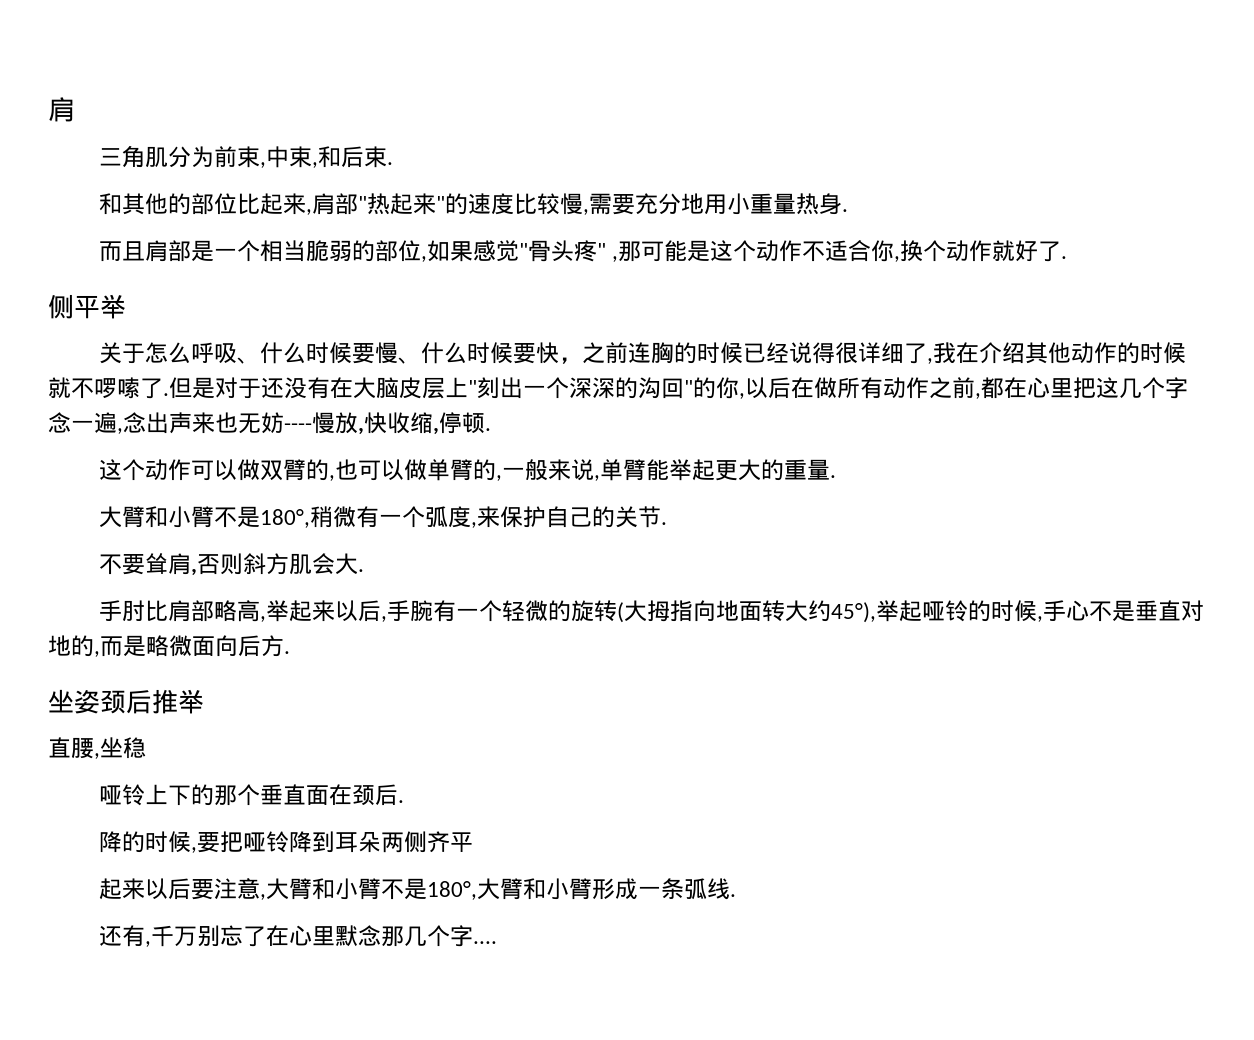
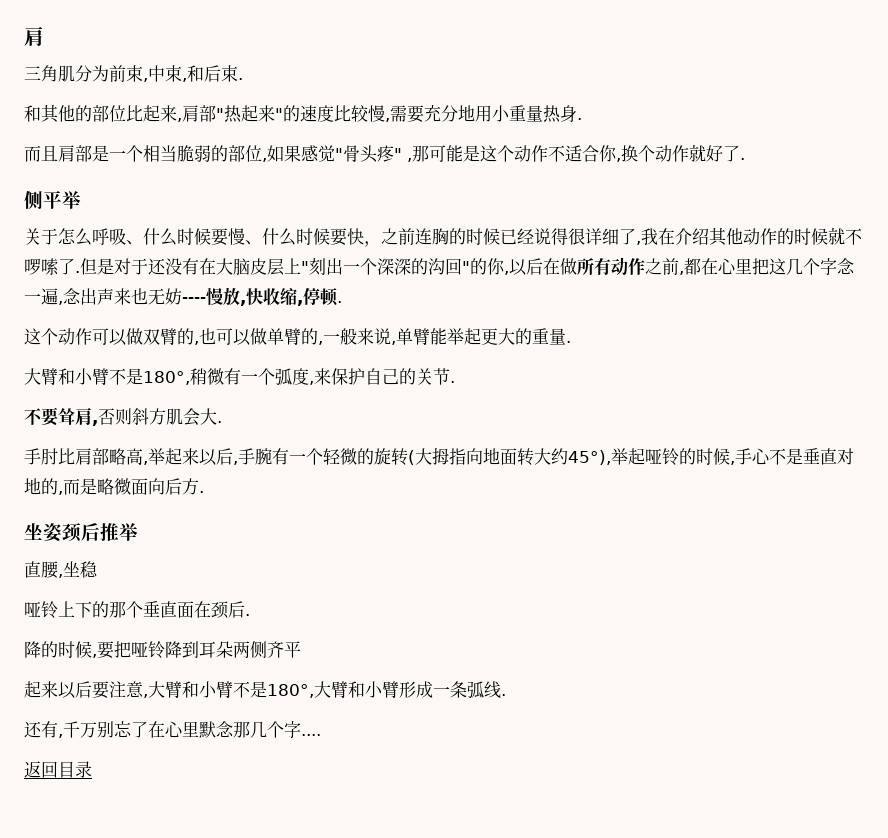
+ 返回目录

